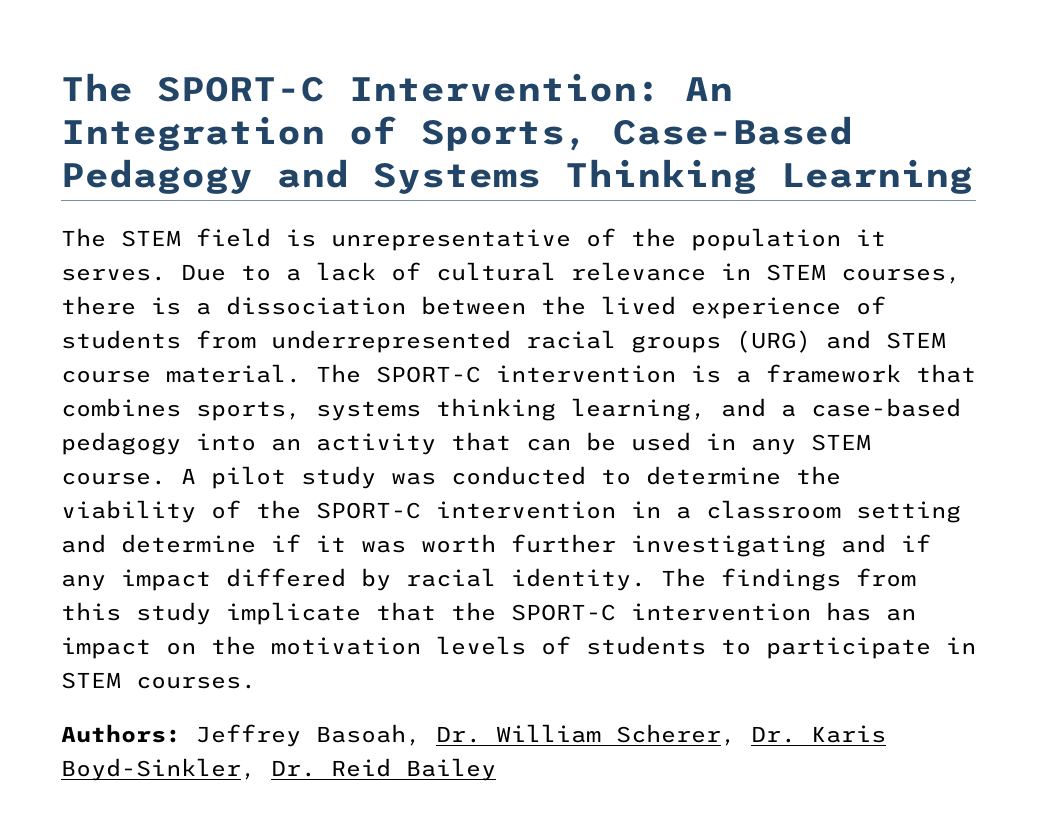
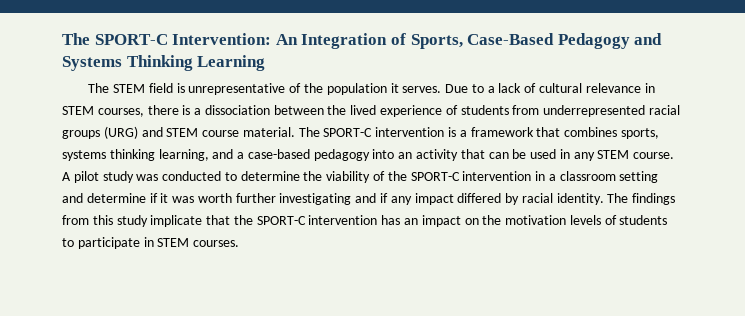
- Authors: Jeffrey Basoah, Dr. William Scherer, Dr. Karis Boyd-Sinkler, Dr. Reid Bailey

